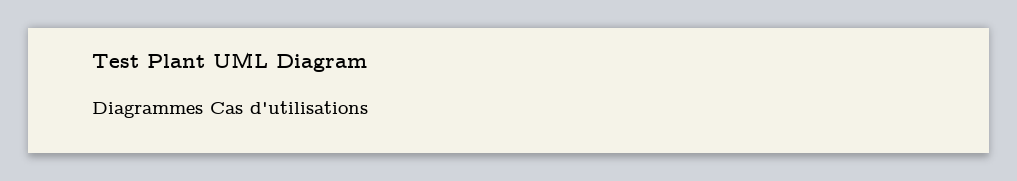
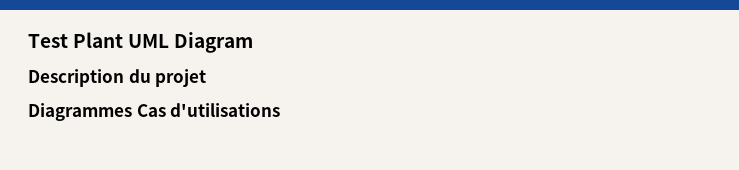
+ Description du projet

